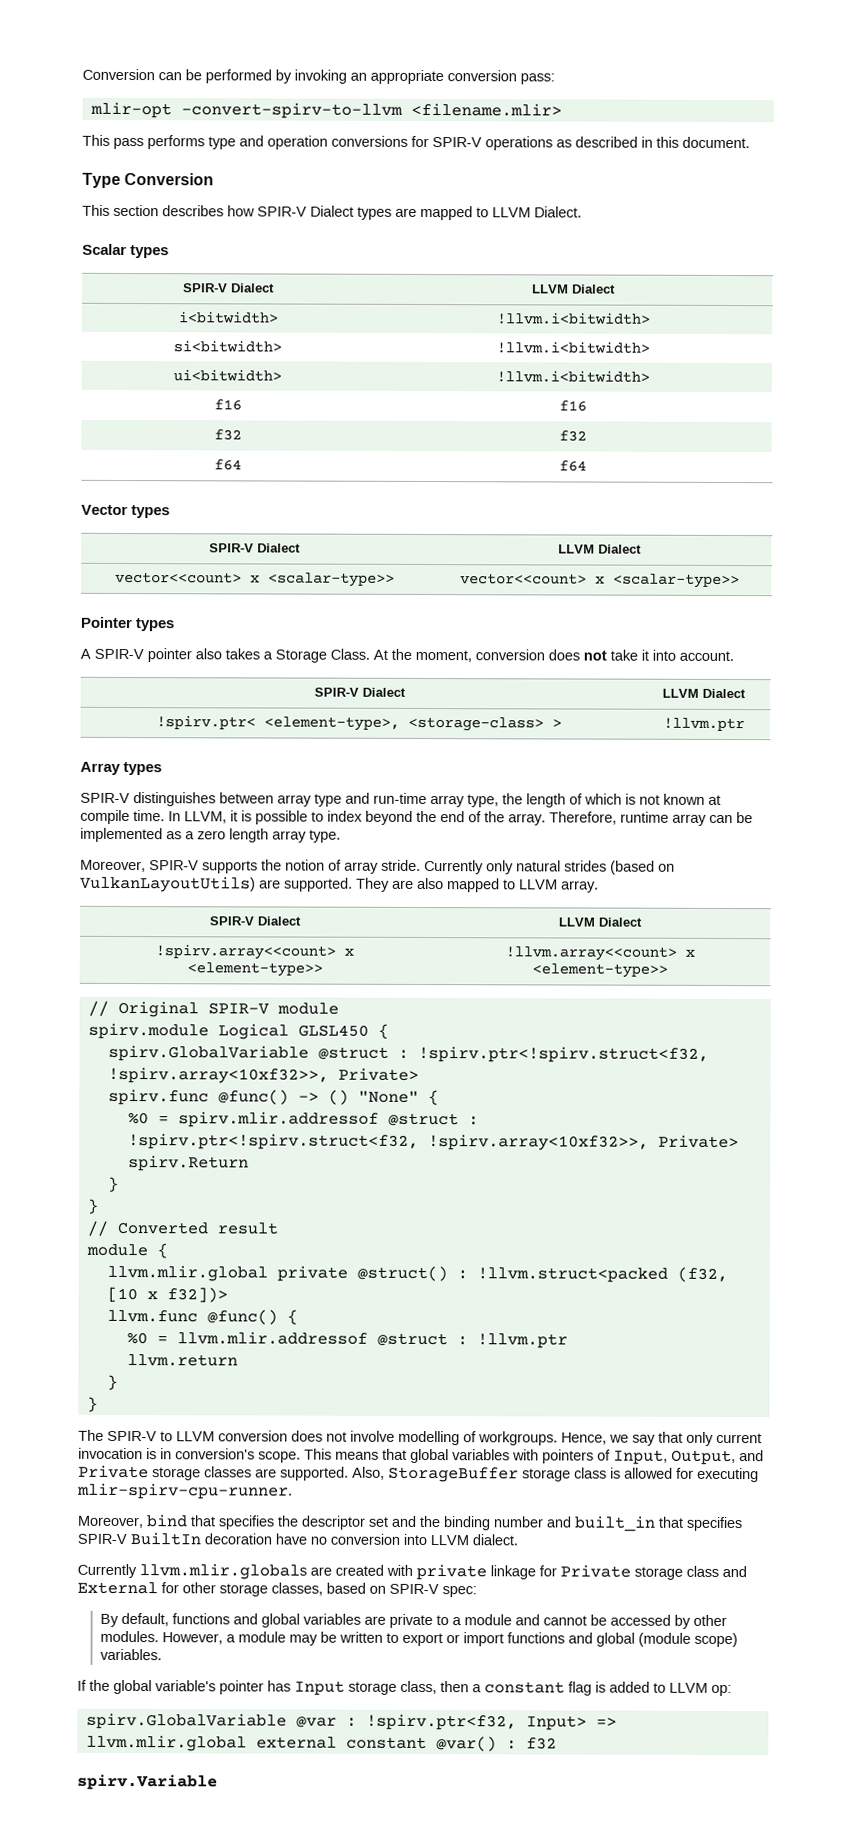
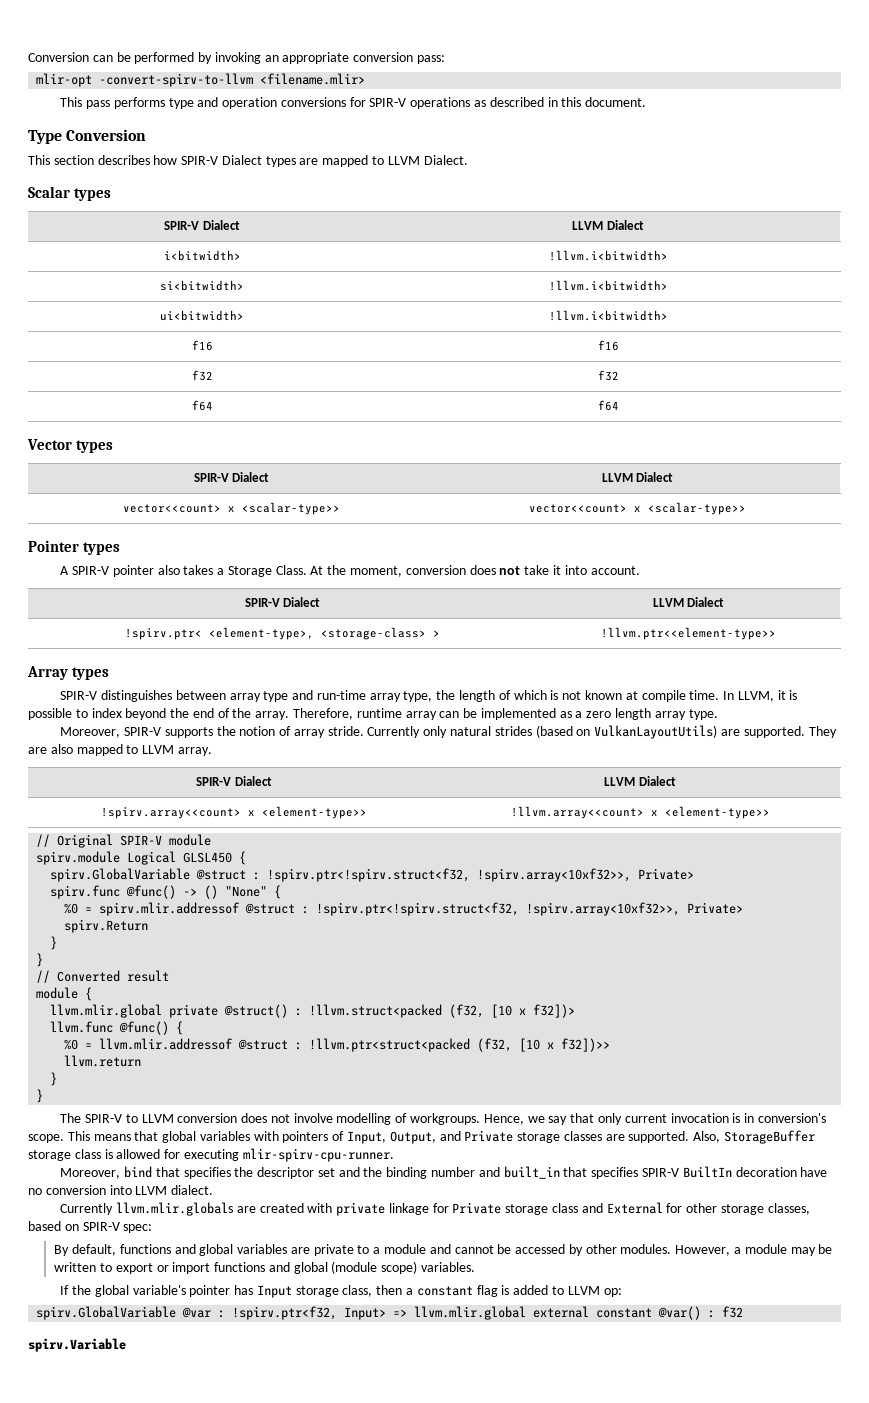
- !spirv.ptr< <element-type>, <storage-class> > | !llvm.ptr
+ !spirv.ptr< <element-type>, <storage-class> > | !llvm.ptr<<element-type>>
- %0 = llvm.mlir.addressof @struct : !llvm.ptr
+ %0 = llvm.mlir.addressof @struct : !llvm.ptr<struct<packed (f32, [10 x f32])>>

